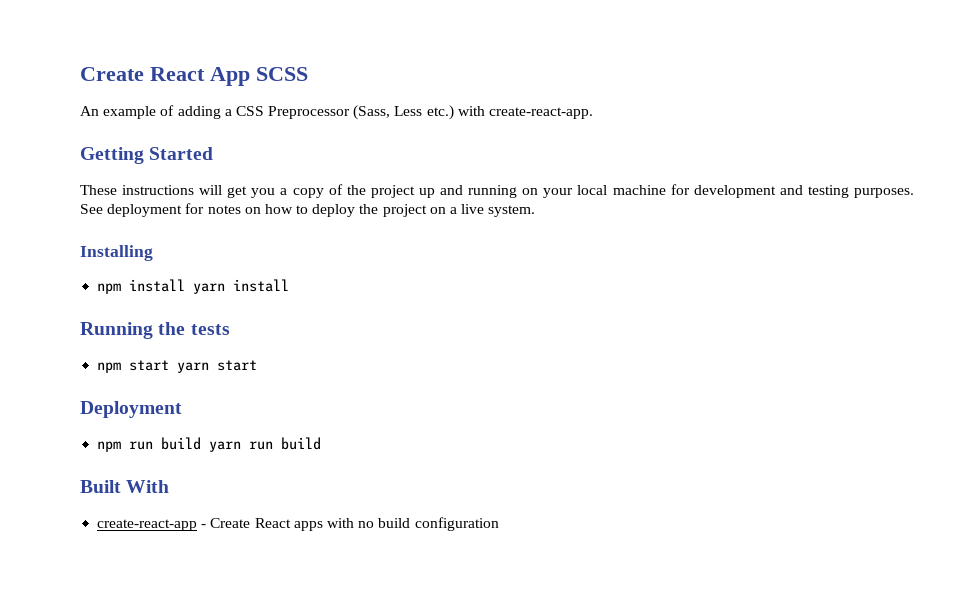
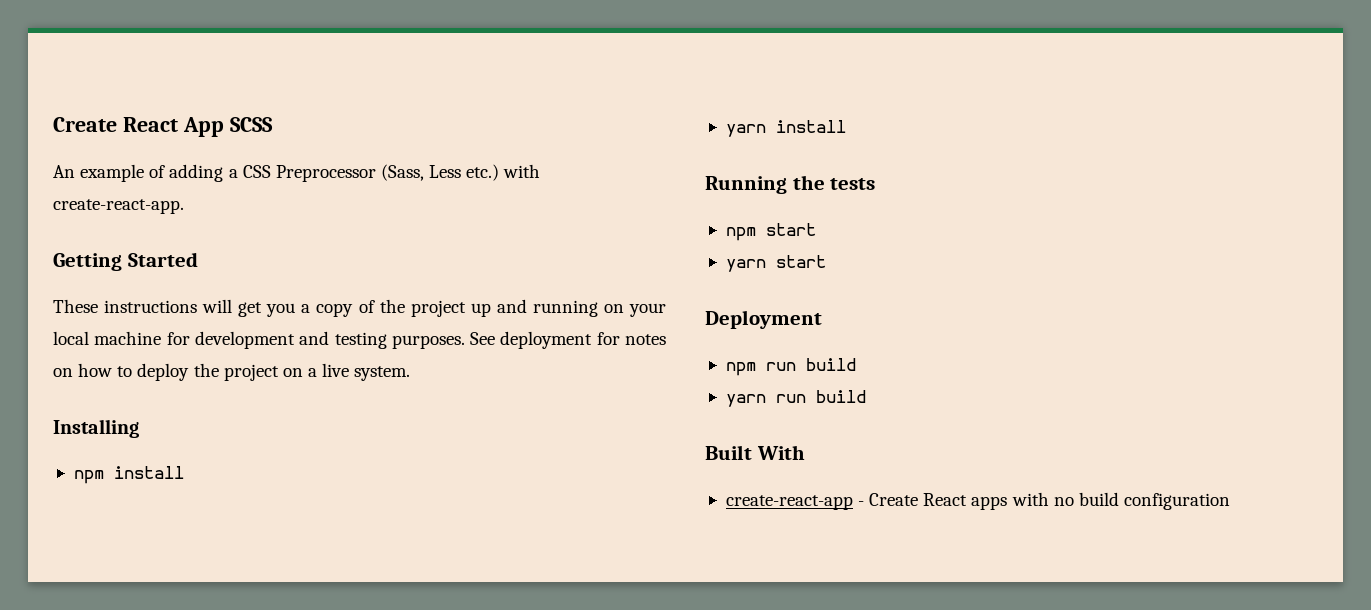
- npm install yarn install
+ npm install
+ yarn install
- npm start yarn start
+ npm start
+ yarn start
- npm run build yarn run build
+ npm run build
+ yarn run build

